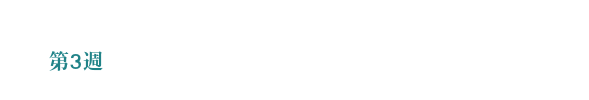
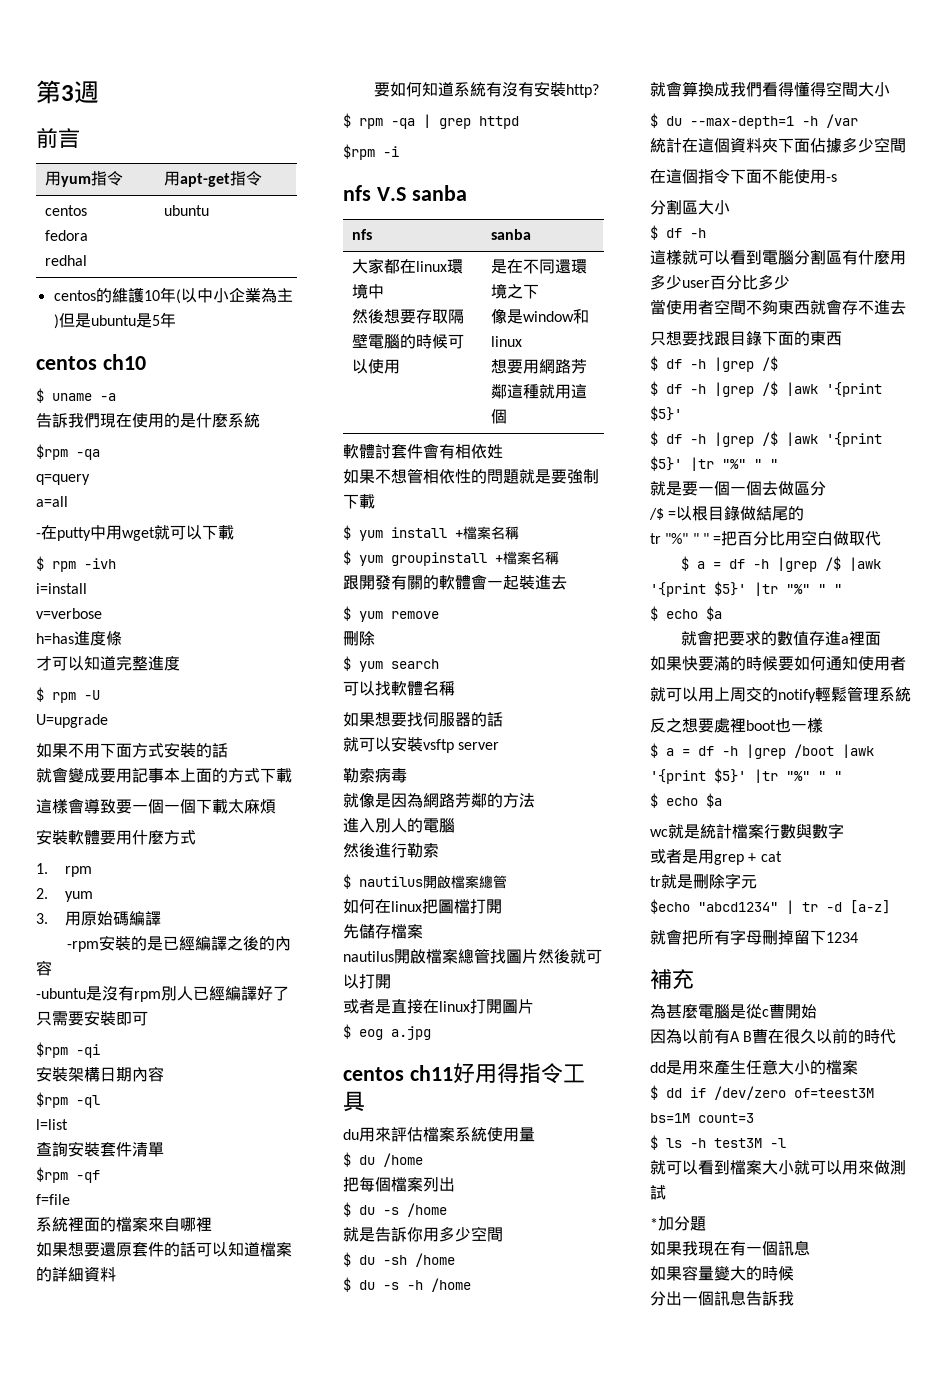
+ 前言
+ 用yum指令 | 用apt-get指令
+ centos
+ fedora
+ redhal | ubuntu
+ centos的維護10年(以中小企業為主)但是ubuntu是5年
+ centos ch10
+ $ uname -a
+ 告訴我們現在使用的是什麼系統
+ $rpm -qa
+ q=query
+ a=all
+ -在putty中用wget就可以下載
+ $ rpm -ivh
+ i=install
+ v=verbose
+ h=has進度條
+ 才可以知道完整進度
+ $ rpm -U
+ U=upgrade
+ 如果不用下面方式安裝的話
+ 就會變成要用記事本上面的方式下載
+ 這樣會導致要一個一個下載太麻煩
+ 安裝軟體要用什麼方式
+ 1. rpm
+ 2. yum
+ 3.用原始碼編譯
+ -rpm安裝的是已經編譯之後的內容
+ -ubuntu是沒有rpm別人已經編譯好了只需要安裝即可
+ $rpm -qi
+ 安裝架構日期內容
+ $rpm -ql
+ l=list
+ 查詢安裝套件清單
+ $rpm -qf
+ f=file
+ 系統裡面的檔案來自哪裡
+ 如果想要還原套件的話可以知道檔案的詳細資料
+ 要如何知道系統有沒有安裝http?
+ $ rpm -qa | grep httpd
+ $rpm -i
+ nfs V.S sanba
+ nfs | sanba
+ 大家都在linux環境中
+ 然後想要存取隔壁電腦的時候可以使用 | 是在不同還環境之下
+ 像是window和linux
+ 想要用網路芳鄰這種就用這個
+ 軟體討套件會有相依姓
+ 如果不想管相依性的問題就是要強制下載
+ $ yum install +檔案名稱
+ $ yum groupinstall +檔案名稱
+ 跟開發有關的軟體會一起裝進去
+ $ yum remove
+ 刪除
+ $ yum search
+ 可以找軟體名稱
+ 如果想要找伺服器的話
+ 就可以安裝vsftp server
+ 勒索病毒
+ 就像是因為網路芳鄰的方法
+ 進入別人的電腦
+ 然後進行勒索
+ $ nautilus開啟檔案總管
+ 如何在linux把圖檔打開
+ 先儲存檔案
+ nautilus開啟檔案總管找圖片然後就可以打開
+ 或者是直接在linux打開圖片
+ $ eog a.jpg
+ centos ch11好用得指令工具
+ du用來評估檔案系統使用量
+ $ du /home
+ 把每個檔案列出
+ $ du -s /home
+ 就是告訴你用多少空間
+ $ du -sh /home
+ $ du -s -h /home
+ 就會算換成我們看得懂得空間大小
+ $ du --max-depth=1 -h /var
+ 統計在這個資料夾下面佔據多少空間
+ 在這個指令下面不能使用-s
+ 分割區大小
+ $ df -h
+ 這樣就可以看到電腦分割區有什麼用多少user百分比多少
+ 當使用者空間不夠東西就會存不進去
+ 只想要找跟目錄下面的東西
+ $ df -h |grep /$
+ $ df -h |grep /$ |awk '{print $5}'
+ $ df -h |grep /$ |awk '{print $5}' |tr "%" " "
+ 就是要一個一個去做區分
+ /$ =以根目錄做結尾的
+ tr "%" " " =把百分比用空白做取代
+ $ a = df -h |grep /$ |awk '{print $5}' |tr "%" " "
+ $ echo $a
+ 就會把要求的數值存進a裡面
+ 如果快要滿的時候要如何通知使用者
+ 就可以用上周交的notify輕鬆管理系統
+ 反之想要處裡boot也一樣
+ $ a = df -h |grep /boot |awk '{print $5}' |tr "%" " "
+ $ echo $a
+ wc就是統計檔案行數與數字
+ 或者是用grep + cat
+ tr就是刪除字元
+ $echo "abcd1234" | tr -d [a-z]
+ 就會把所有字母刪掉留下1234
+ 補充
+ 為甚麼電腦是從c曹開始
+ 因為以前有A B曹在很久以前的時代
+ dd是用來產生任意大小的檔案
+ $ dd if /dev/zero of=teest3M bs=1M count=3
+ $ ls -h test3M -l
+ 就可以看到檔案大小就可以用來做測試
+ *加分題
+ 如果我現在有一個訊息
+ 如果容量變大的時候
+ 分出一個訊息告訴我

